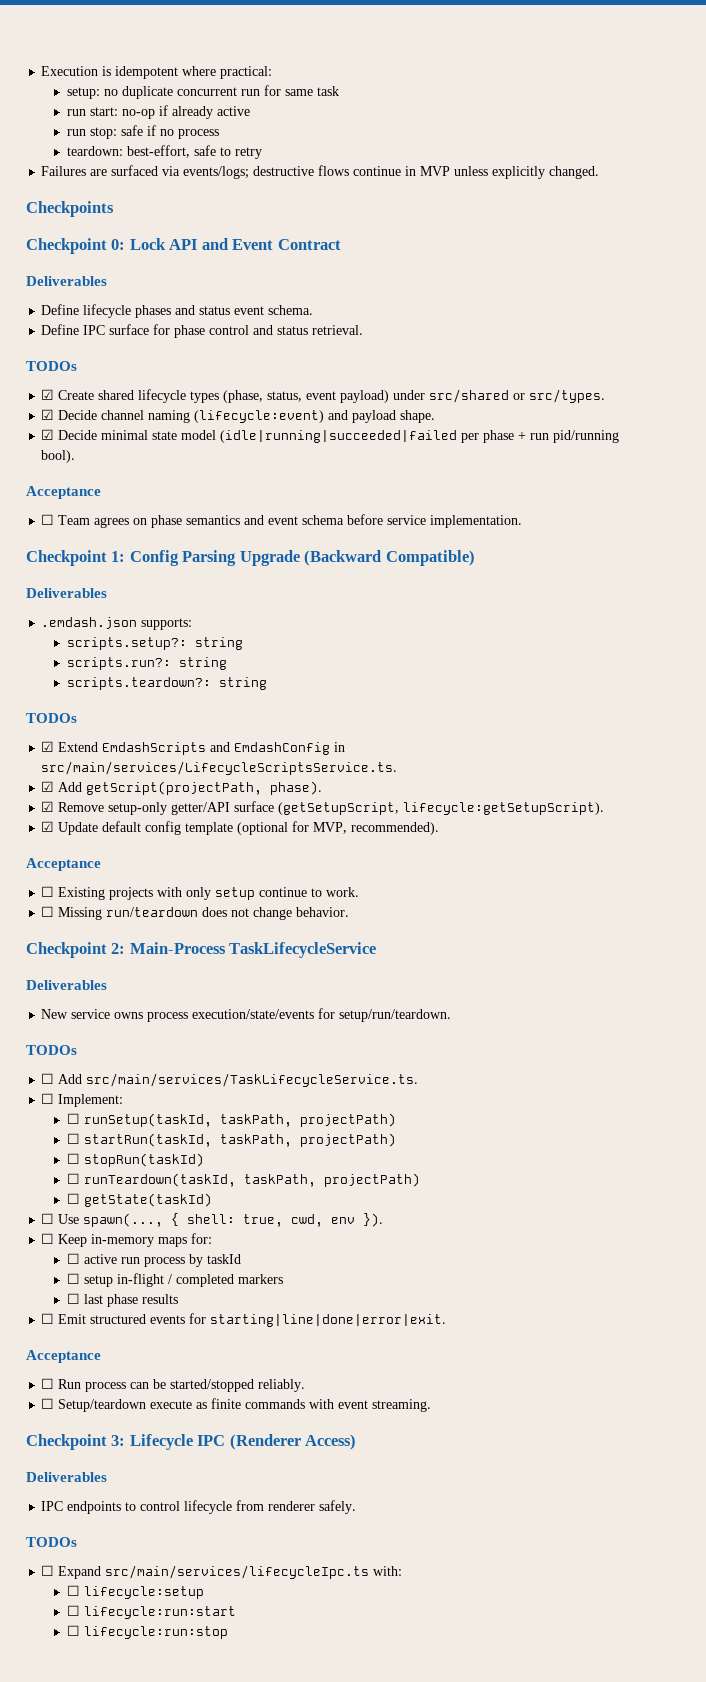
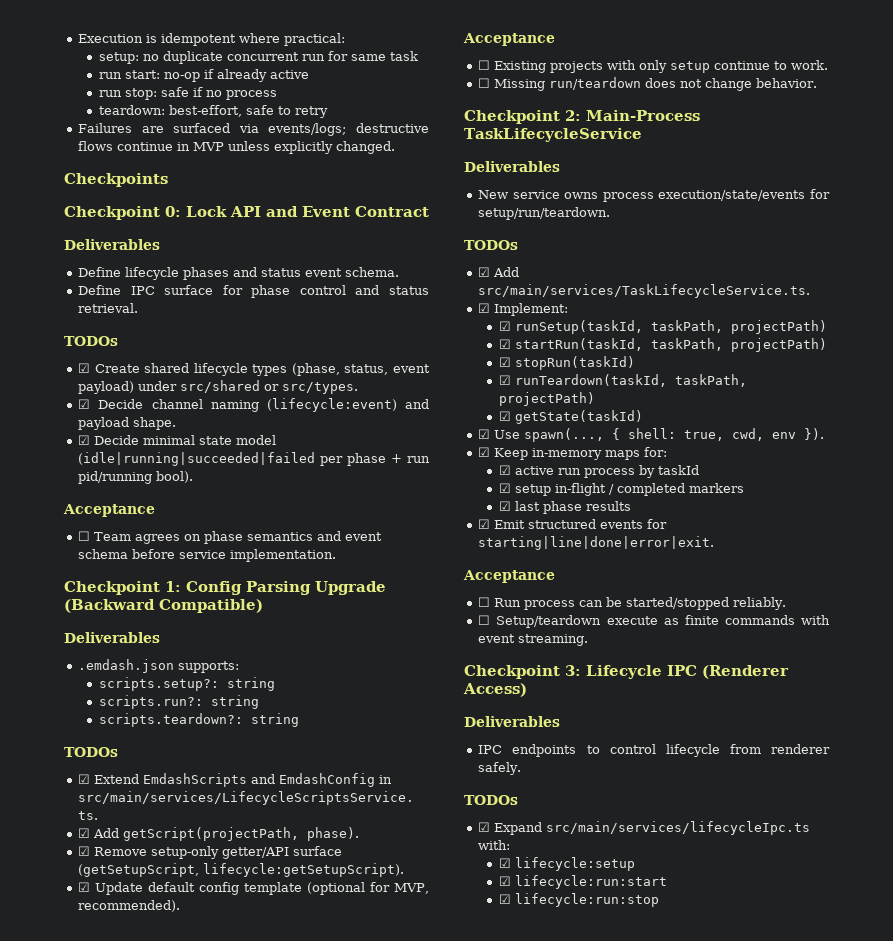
- ☐ Add src/main/services/TaskLifecycleService.ts.
+ ☑ Add src/main/services/TaskLifecycleService.ts.
- ☐ Implement:
+ ☑ Implement:
- ☐ runSetup(taskId, taskPath, projectPath)
+ ☑ runSetup(taskId, taskPath, projectPath)
- ☐ startRun(taskId, taskPath, projectPath)
+ ☑ startRun(taskId, taskPath, projectPath)
- ☐ stopRun(taskId)
+ ☑ stopRun(taskId)
- ☐ runTeardown(taskId, taskPath, projectPath)
+ ☑ runTeardown(taskId, taskPath, projectPath)
- ☐ getState(taskId)
+ ☑ getState(taskId)
- ☐ Use spawn(..., { shell: true, cwd, env }).
+ ☑ Use spawn(..., { shell: true, cwd, env }).
- ☐ Keep in-memory maps for:
+ ☑ Keep in-memory maps for:
- ☐ active run process by taskId
+ ☑ active run process by taskId
- ☐ setup in-flight / completed markers
+ ☑ setup in-flight / completed markers
- ☐ last phase results
+ ☑ last phase results
- ☐ Emit structured events for starting|line|done|error|exit.
+ ☑ Emit structured events for starting|line|done|error|exit.
- ☐ Expand src/main/services/lifecycleIpc.ts with:
+ ☑ Expand src/main/services/lifecycleIpc.ts with:
- ☐ lifecycle:setup
+ ☑ lifecycle:setup
- ☐ lifecycle:run:start
+ ☑ lifecycle:run:start
- ☐ lifecycle:run:stop
+ ☑ lifecycle:run:stop

